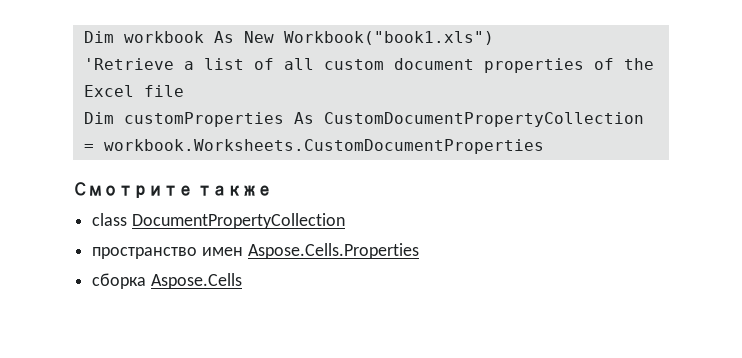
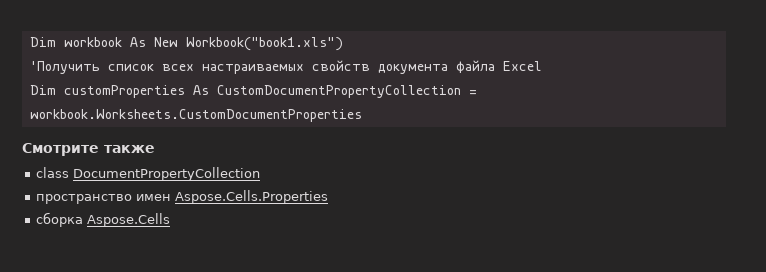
- 'Retrieve a list of all custom document properties of the Excel file
+ 'Получить список всех настраиваемых свойств документа файла Excel

